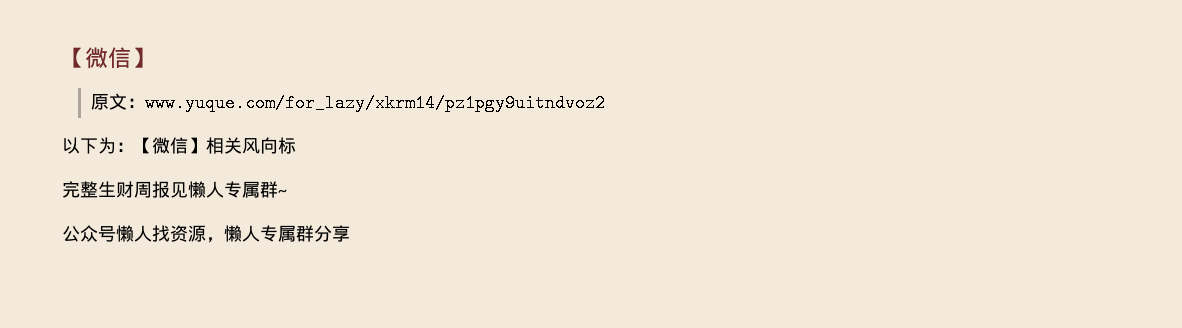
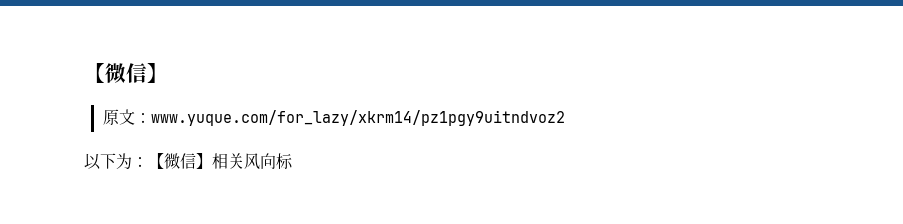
- 完整生财周报见懒人专属群~
- 公众号懒人找资源，懒人专属群分享

